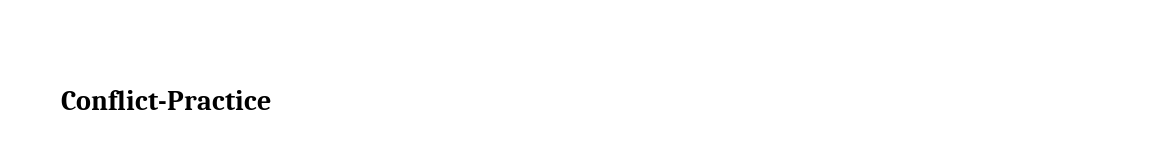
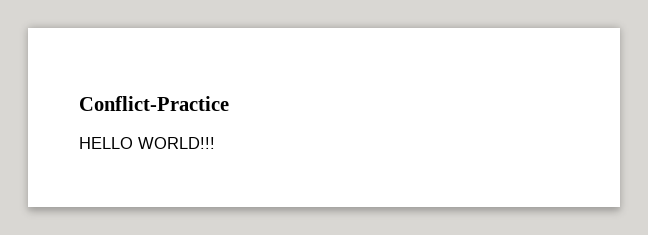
+ HELLO WORLD!!!

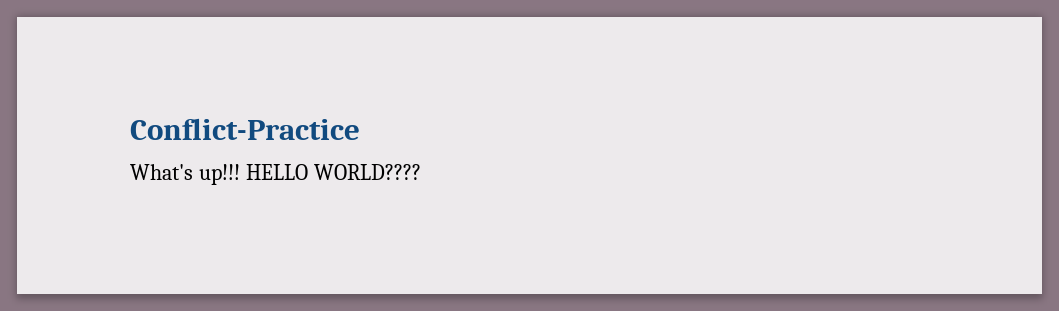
- HELLO WORLD!!!
+ What's up!!! HELLO WORLD????

